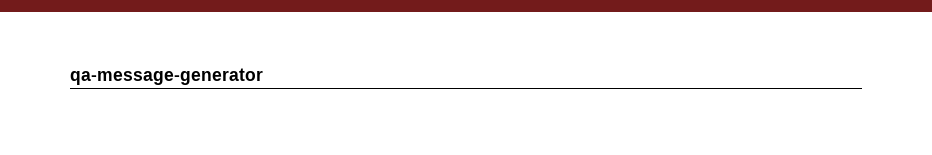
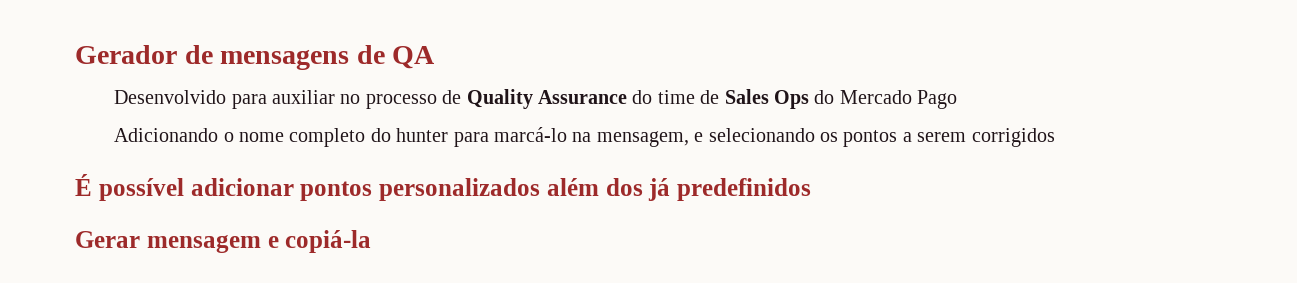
- qa-message-generator
+ Gerador de mensagens de QA
+ Desenvolvido para auxiliar no processo de Quality Assurance do time de Sales Ops do Mercado Pago
+ Adicionando o nome completo do hunter para marcá-lo na mensagem, e selecionando os pontos a serem corrigidos
+ É possível adicionar pontos personalizados além dos já predefinidos
+ Gerar mensagem e copiá-la

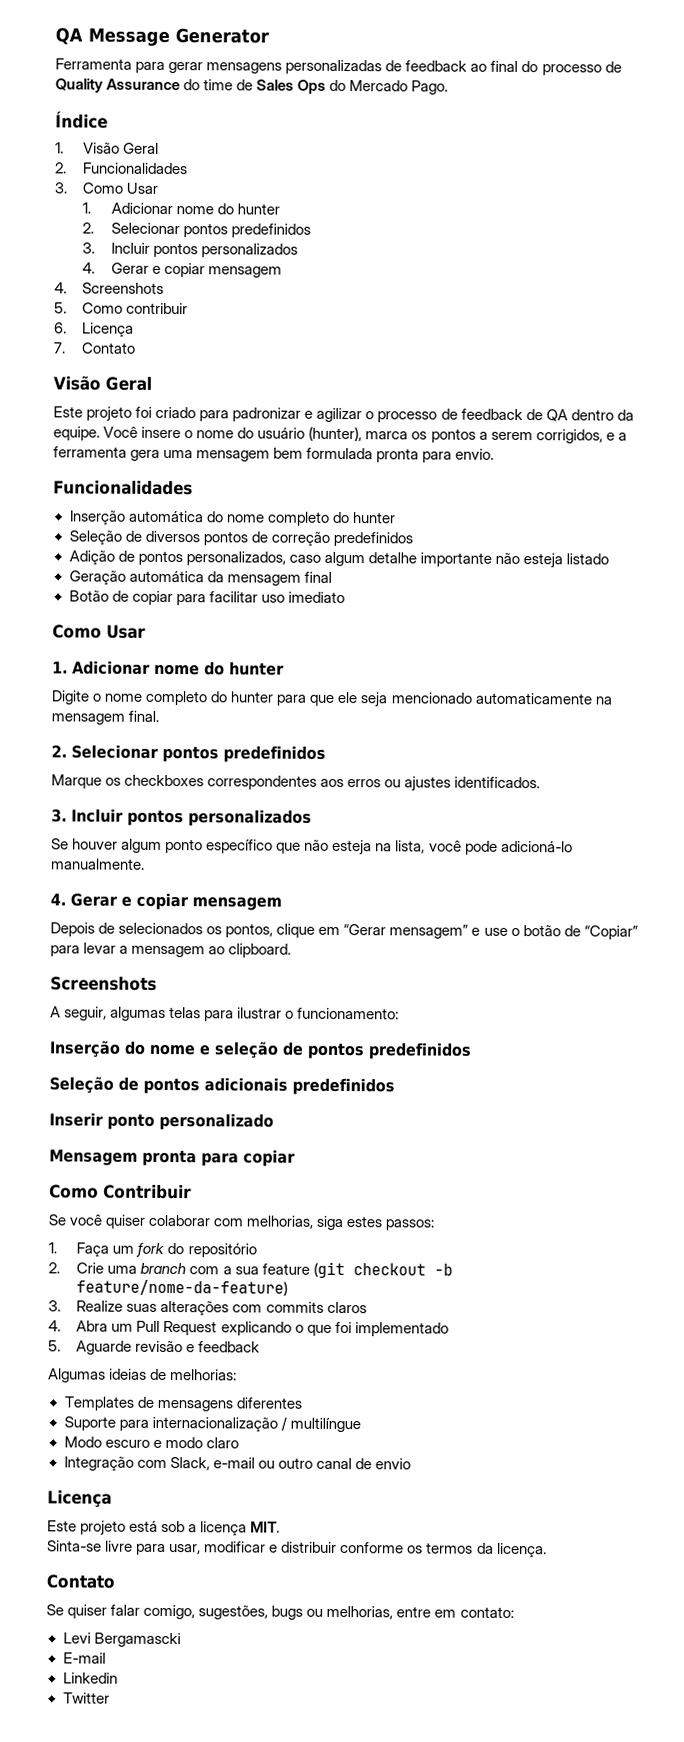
- Gerador de mensagens de QA
- Desenvolvido para auxiliar no processo de Quality Assurance do time de Sales Ops do Mercado Pago
- Adicionando o nome completo do hunter para marcá-lo na mensagem, e selecionando os pontos a serem corrigidos
- É possível adicionar pontos personalizados além dos já predefinidos
- Gerar mensagem e copiá-la
+ QA Message Generator
+ Ferramenta para gerar mensagens personalizadas de feedback ao final do processo de Quality Assurance do time de Sales Ops do Mercado Pago.
+ Índice
+ 1. Visão Geral
+ 2. Funcionalidades
+ 3. Como Usar
+ 1. Adicionar nome do hunter
+ 2. Selecionar pontos predefinidos
+ 3. Incluir pontos personalizados
+ 4. Gerar e copiar mensagem
+ 4. Screenshots
+ 5. Como contribuir
+ 6. Licença
+ 7. Contato
+ Visão Geral
+ Este projeto foi criado para padronizar e agilizar o processo de feedback de QA dentro da equipe. Você insere o nome do usuário (hunter), marca os pontos a serem corrigidos, e a ferramenta gera uma mensagem bem formulada pronta para envio.
+ Funcionalidades
+ Inserção automática do nome completo do hunter
+ Seleção de diversos pontos de correção predefinidos
+ Adição de pontos personalizados, caso algum detalhe importante não esteja listado
+ Geração automática da mensagem final
+ Botão de copiar para facilitar uso imediato
+ Como Usar
+ 1. Adicionar nome do hunter
+ Digite o nome completo do hunter para que ele seja mencionado automaticamente na mensagem final.
+ 2. Selecionar pontos predefinidos
+ Marque os checkboxes correspondentes aos erros ou ajustes identificados.
+ 3. Incluir pontos personalizados
+ Se houver algum ponto específico que não esteja na lista, você pode adicioná-lo manualmente.
+ 4. Gerar e copiar mensagem
+ Depois de selecionados os pontos, clique em “Gerar mensagem” e use o botão de “Copiar” para levar a mensagem ao clipboard.
+ Screenshots
+ A seguir, algumas telas para ilustrar o funcionamento:
+ Inserção do nome e seleção de pontos predefinidos
+ Seleção de pontos adicionais predefinidos
+ Inserir ponto personalizado
+ Mensagem pronta para copiar
+ Como Contribuir
+ Se você quiser colaborar com melhorias, siga estes passos:
+ 1. Faça um fork do repositório
+ 2. Crie uma branch com a sua feature (git checkout -b feature/nome-da-feature)
+ 3. Realize suas alterações com commits claros
+ 4. Abra um Pull Request explicando o que foi implementado
+ 5. Aguarde revisão e feedback
+ Algumas ideias de melhorias:
+ Templates de mensagens diferentes
+ Suporte para internacionalização / multilíngue
+ Modo escuro e modo claro
+ Integração com Slack, e-mail ou outro canal de envio
+ Licença
+ Este projeto está sob a licença MIT.
+ Sinta-se livre para usar, modificar e distribuir conforme os termos da licença.
+ Contato
+ Se quiser falar comigo, sugestões, bugs ou melhorias, entre em contato:
+ Levi Bergamascki
+ E-mail
+ Linkedin
+ Twitter

